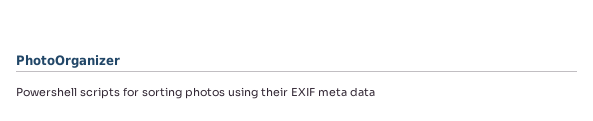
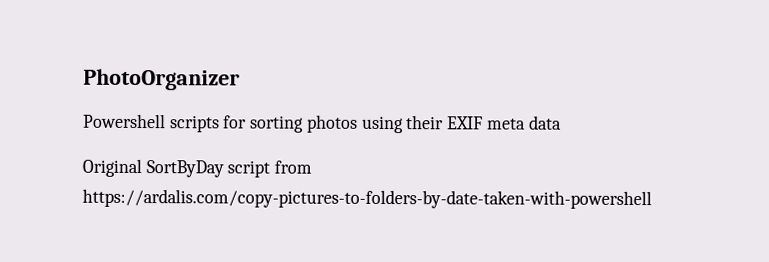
+ Original SortByDay script from https://ardalis.com/copy-pictures-to-folders-by-date-taken-with-powershell

